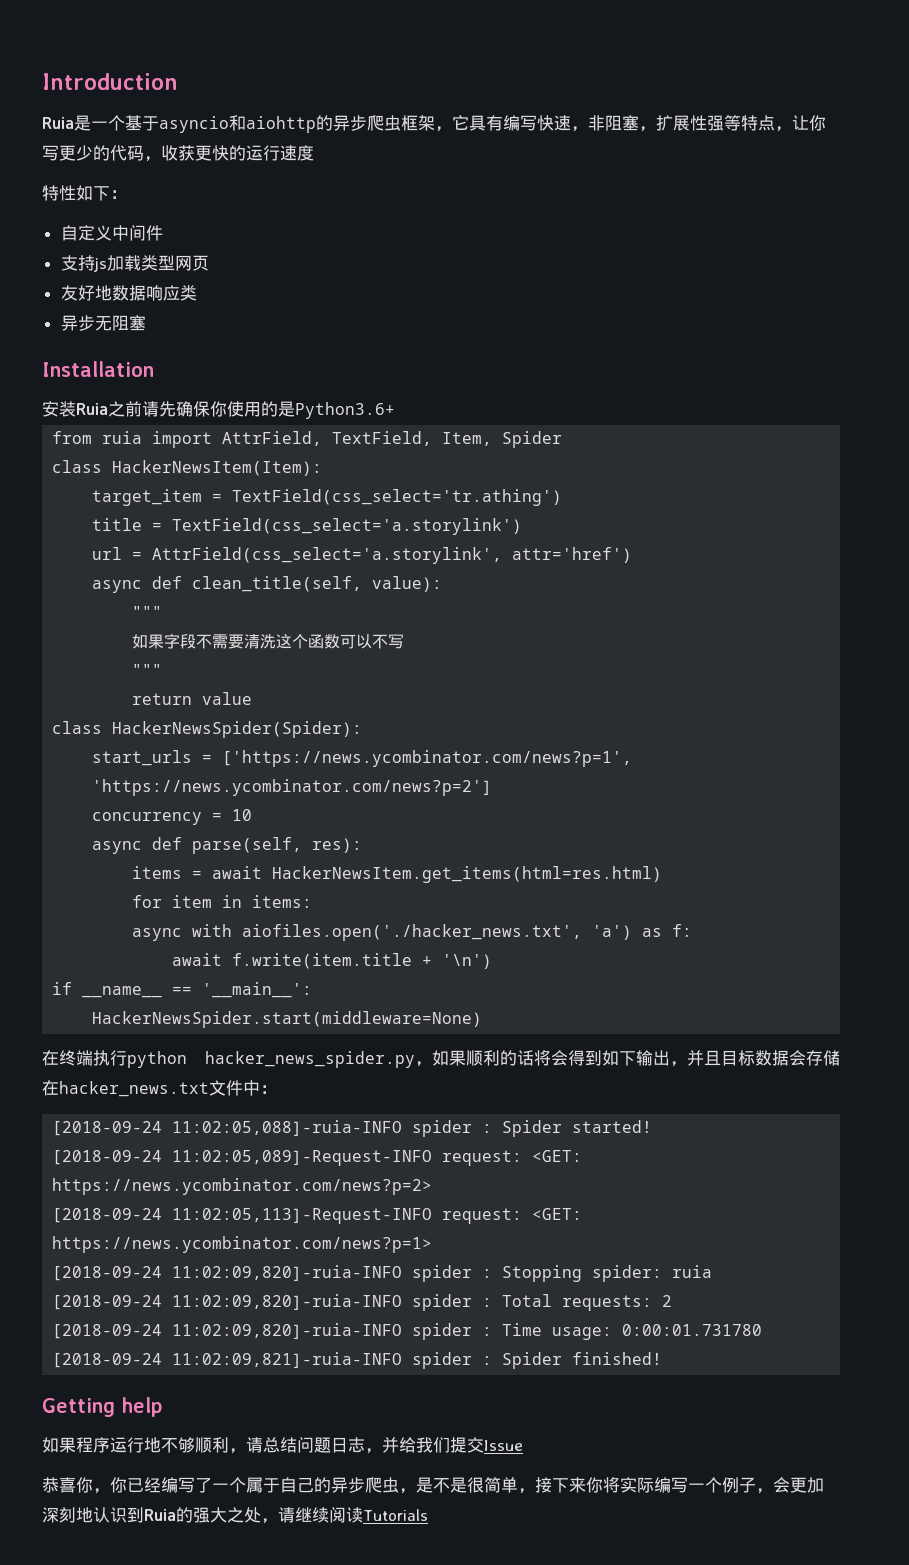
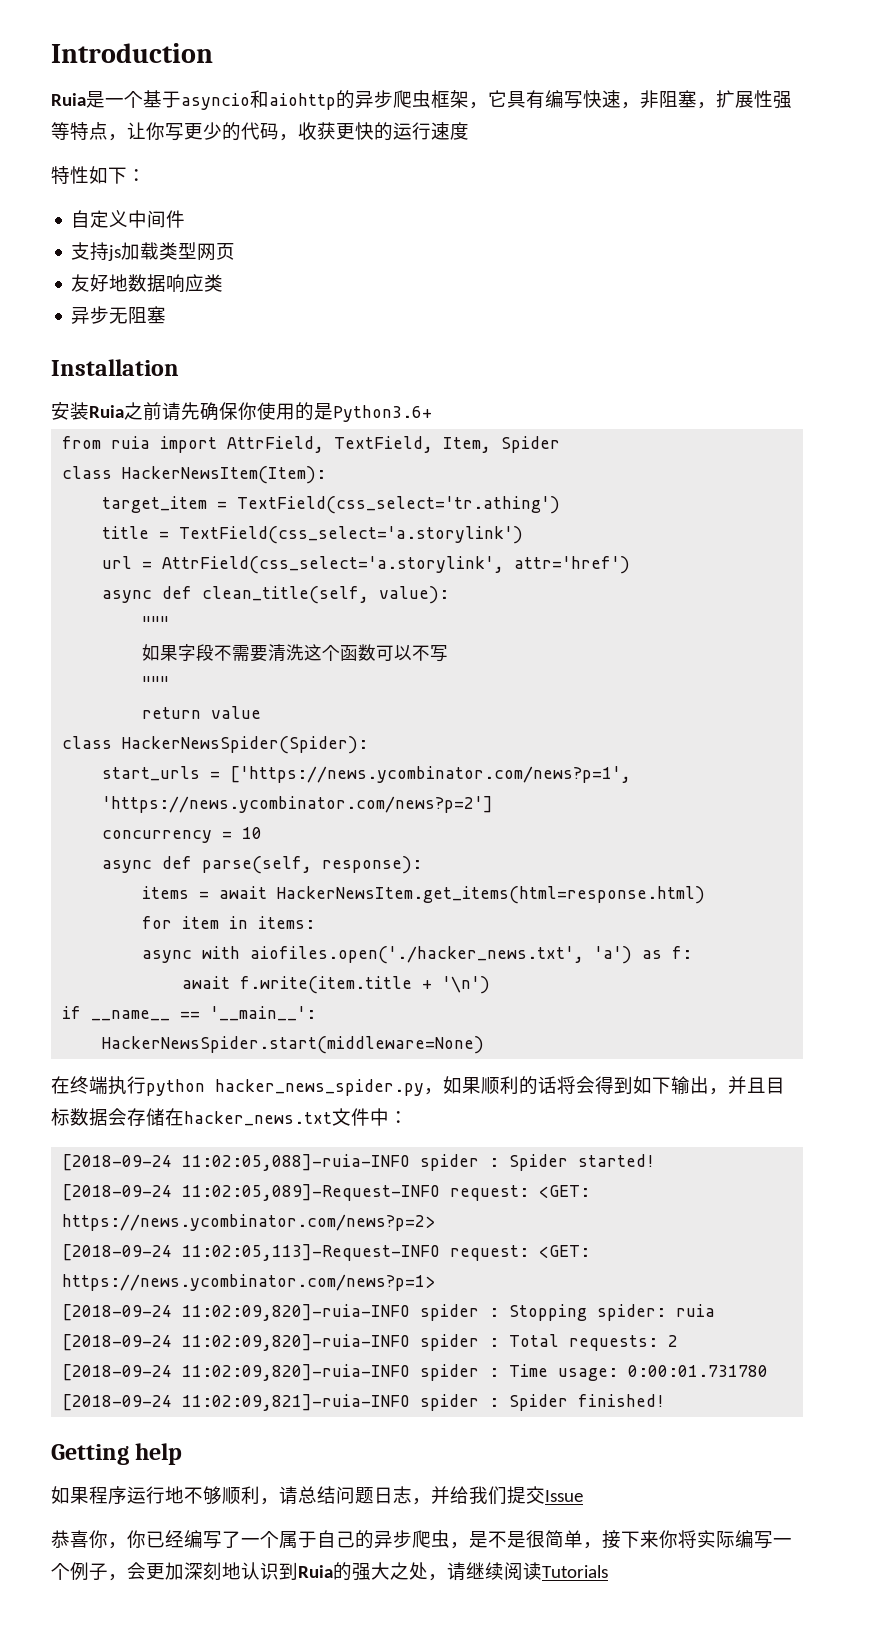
- async def parse(self, res):
+ async def parse(self, response):
- items = await HackerNewsItem.get_items(html=res.html)
+ items = await HackerNewsItem.get_items(html=response.html)

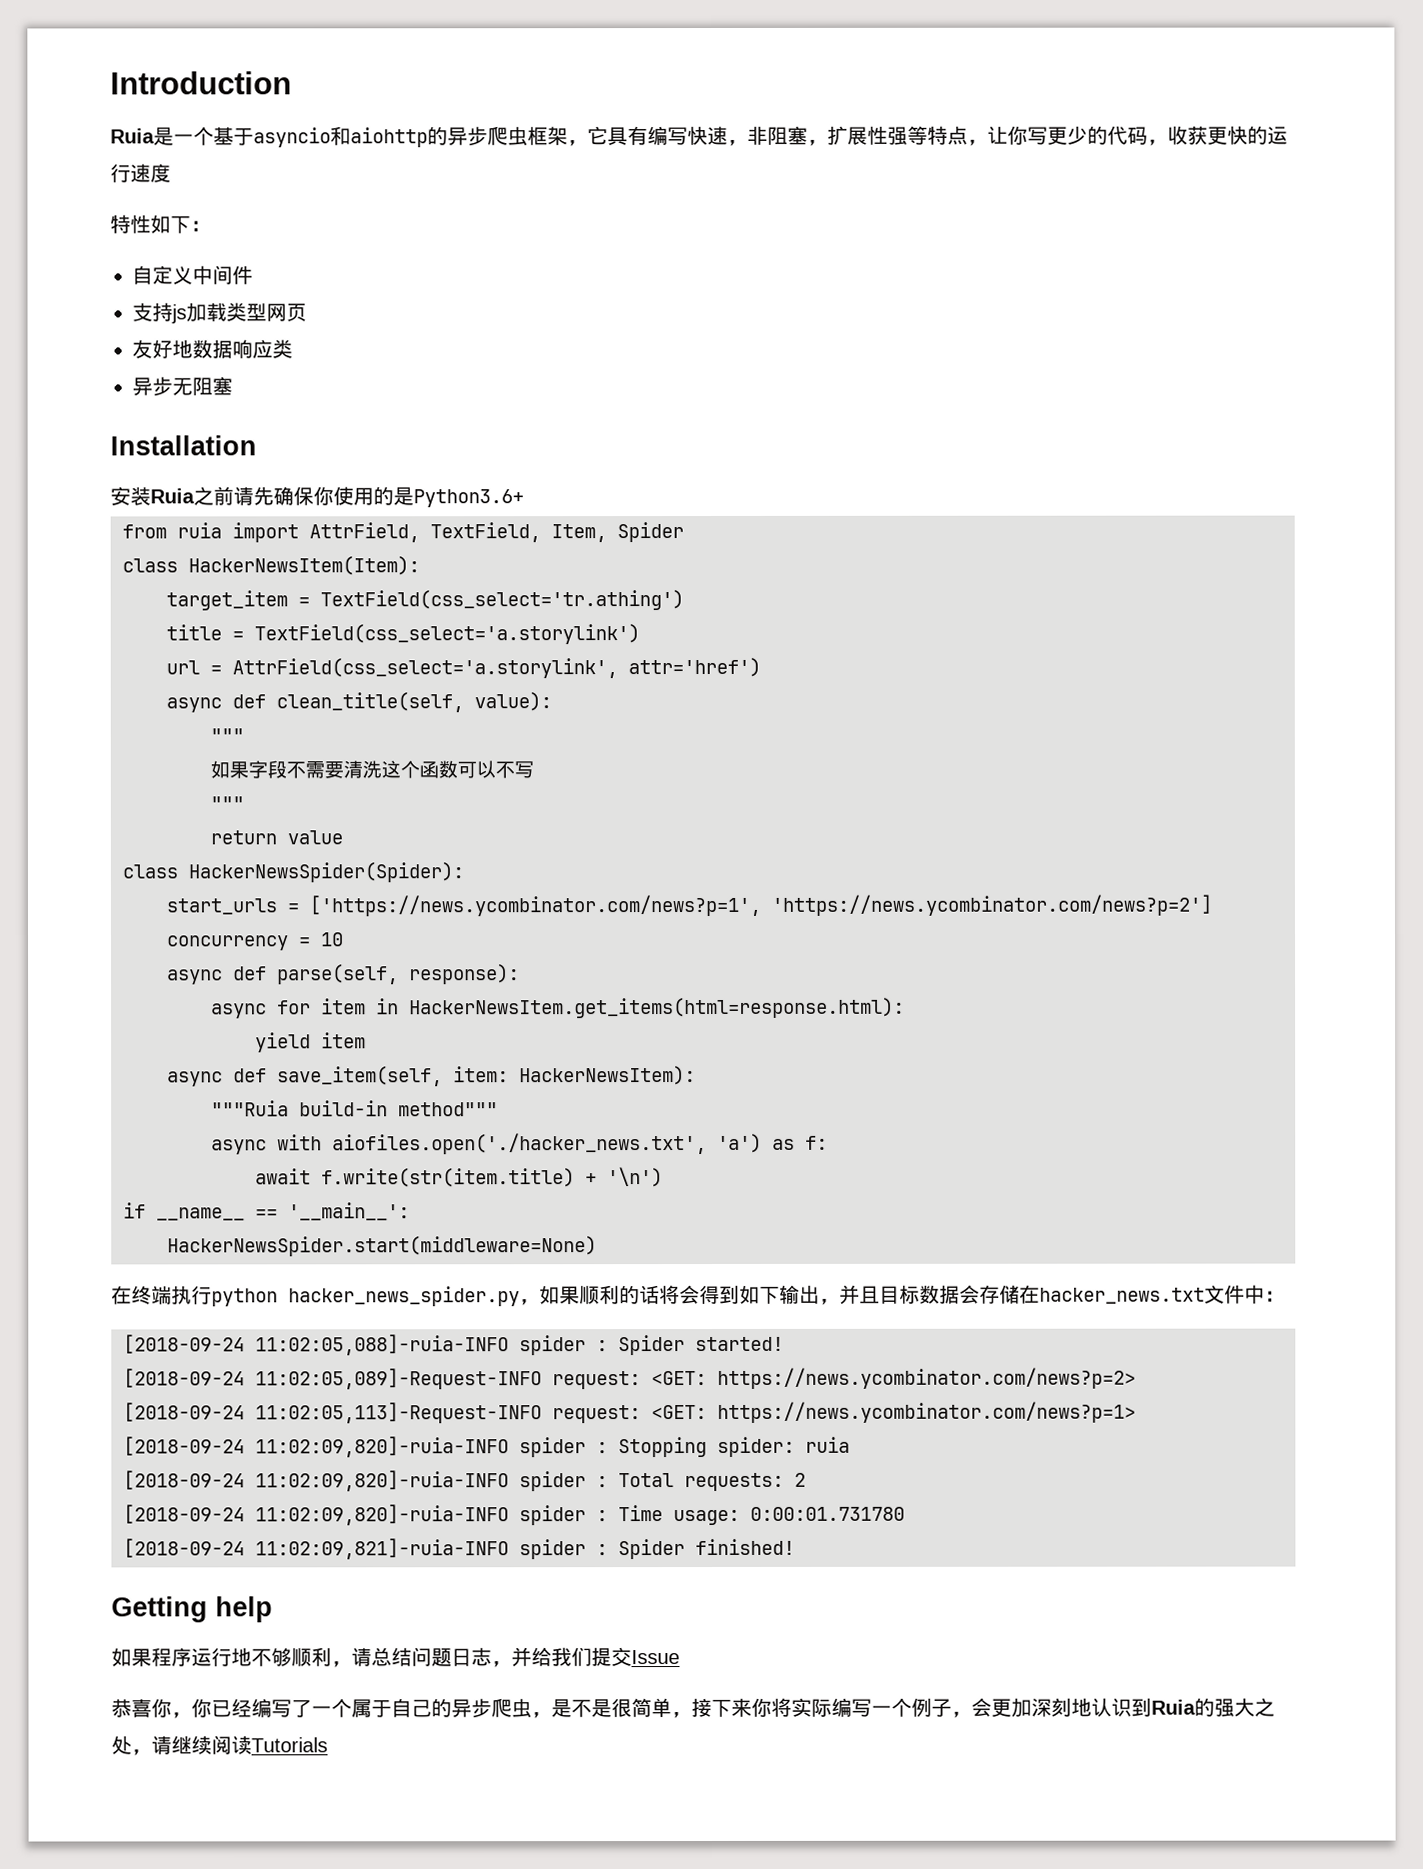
- items = await HackerNewsItem.get_items(html=response.html)
- for item in items:
+ async for item in HackerNewsItem.get_items(html=response.html):
+ yield item
+ async def save_item(self, item: HackerNewsItem):
+ """Ruia build-in method"""
- await f.write(item.title + '\n')
+ await f.write(str(item.title) + '\n')

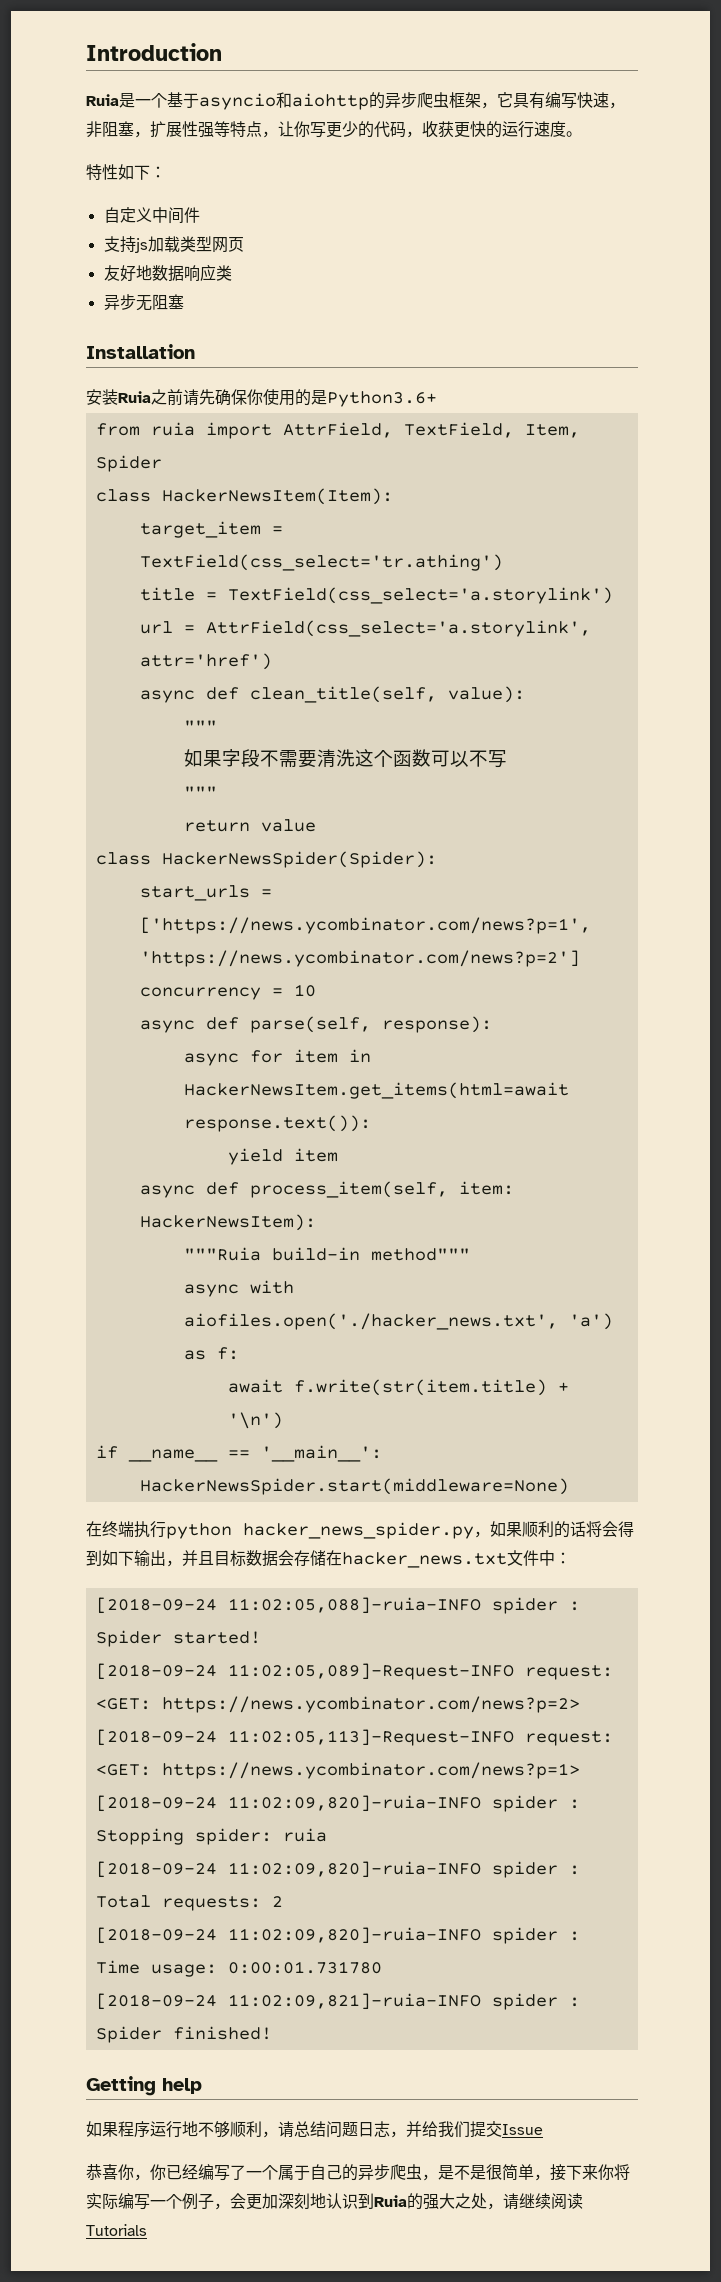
- Ruia是一个基于asyncio和aiohttp的异步爬虫框架，它具有编写快速，非阻塞，扩展性强等特点，让你写更少的代码，收获更快的运行速度
+ Ruia是一个基于asyncio和aiohttp的异步爬虫框架，它具有编写快速，非阻塞，扩展性强等特点，让你写更少的代码，收获更快的运行速度。
- async for item in HackerNewsItem.get_items(html=response.html):
+ async for item in HackerNewsItem.get_items(html=await response.text()):
- async def save_item(self, item: HackerNewsItem):
+ async def process_item(self, item: HackerNewsItem):

